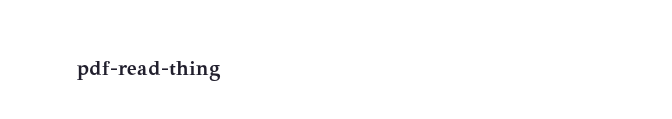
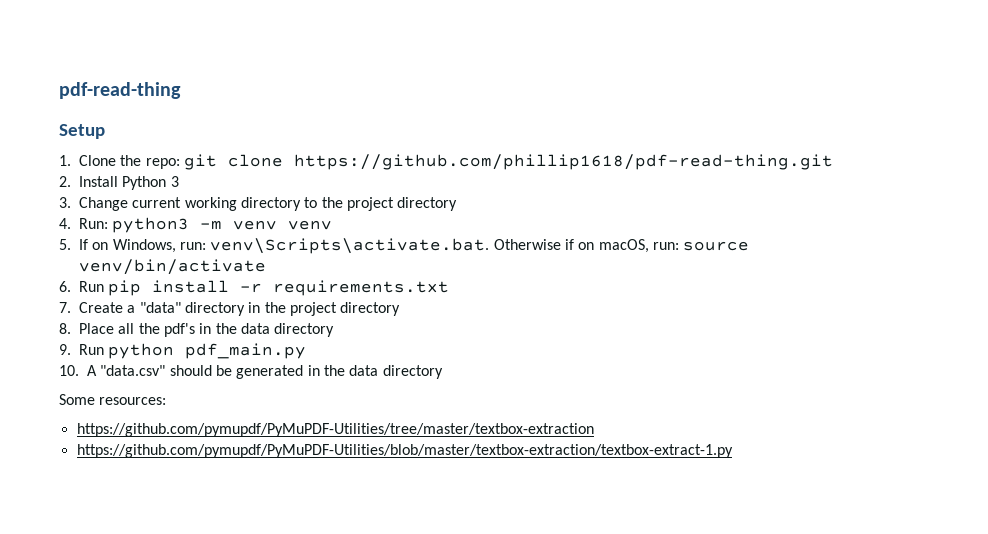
+ Setup
+ 1. Clone the repo: git clone https://github.com/phillip1618/pdf-read-thing.git
+ 2. Install Python 3
+ 3. Change current working directory to the project directory
+ 4. Run: python3 -m venv venv
+ 5. If on Windows, run: venv\Scripts\activate.bat. Otherwise if on macOS, run: source venv/bin/activate
+ 6. Run pip install -r requirements.txt
+ 7. Create a "data" directory in the project directory
+ 8. Place all the pdf's in the data directory
+ 9. Run python pdf_main.py
+ 10. A "data.csv" should be generated in the data directory
+ Some resources:
+ https://github.com/pymupdf/PyMuPDF-Utilities/tree/master/textbox-extraction
+ https://github.com/pymupdf/PyMuPDF-Utilities/blob/master/textbox-extraction/textbox-extract-1.py

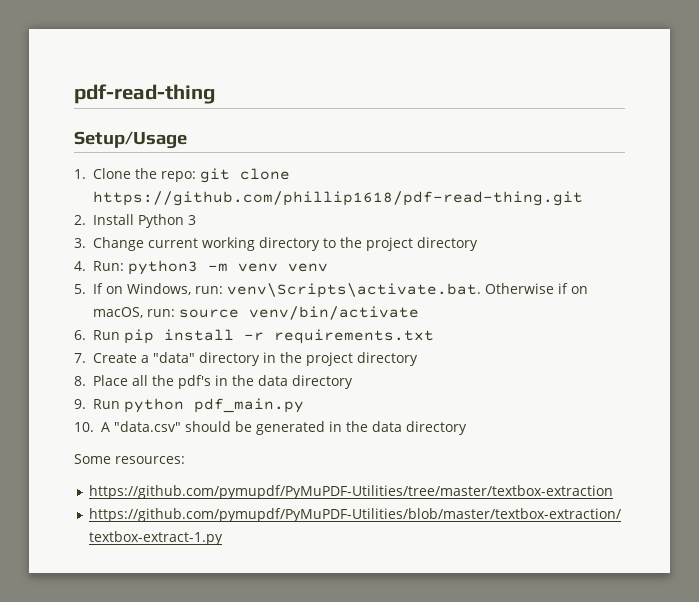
- Setup
+ Setup/Usage

